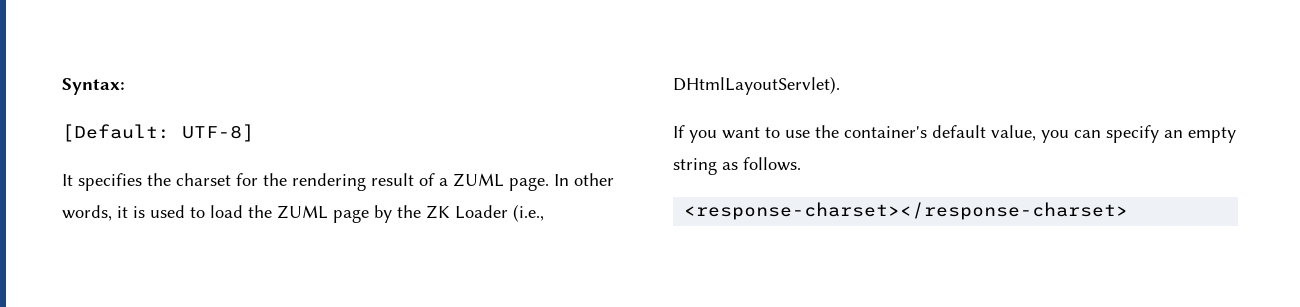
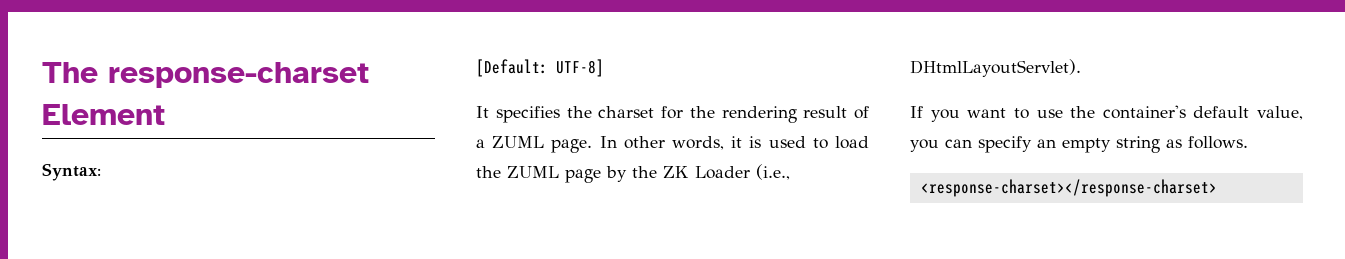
+ The response-charset Element

